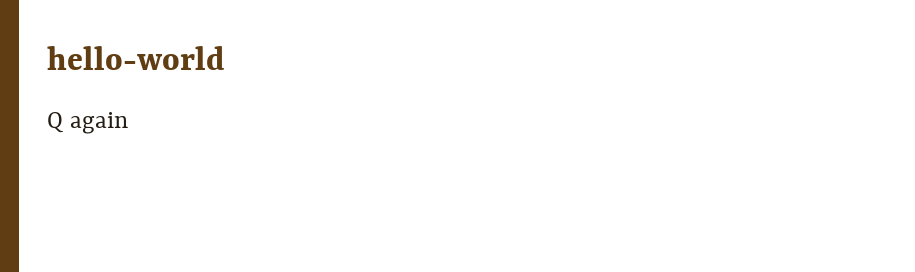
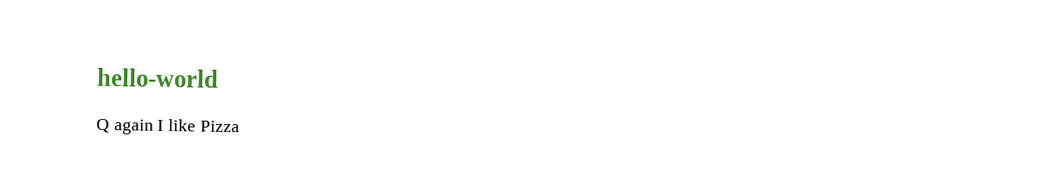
- Q again
+ Q again I like Pizza

